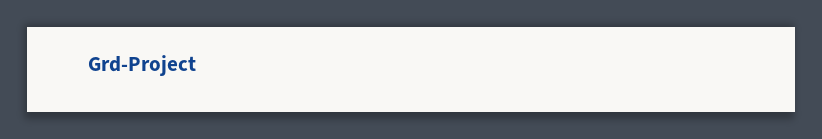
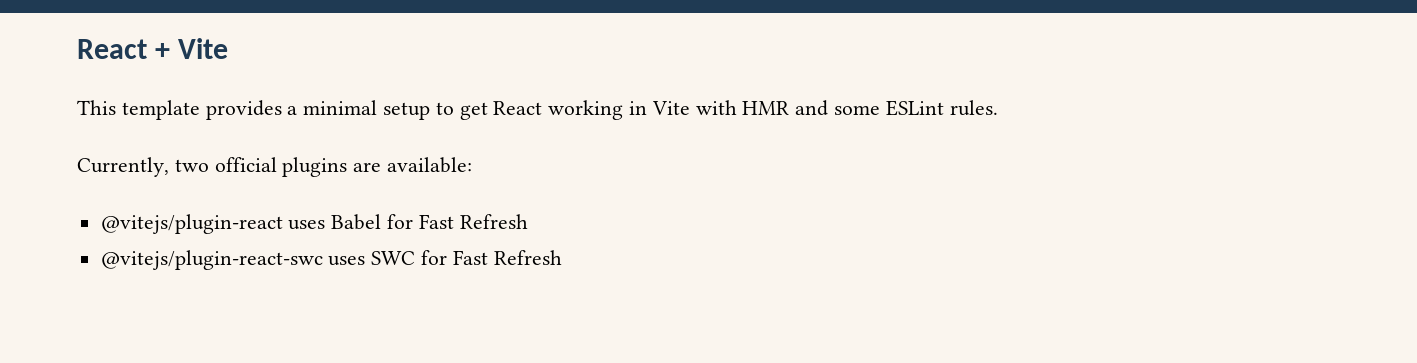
- Grd-Project
+ React + Vite
+ This template provides a minimal setup to get React working in Vite with HMR and some ESLint rules.
+ Currently, two official plugins are available:
+ @vitejs/plugin-react uses Babel for Fast Refresh
+ @vitejs/plugin-react-swc uses SWC for Fast Refresh

